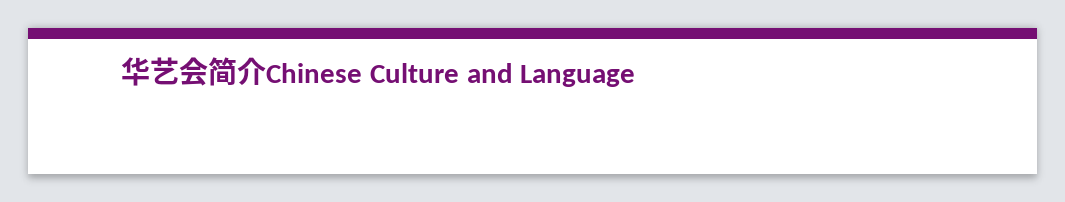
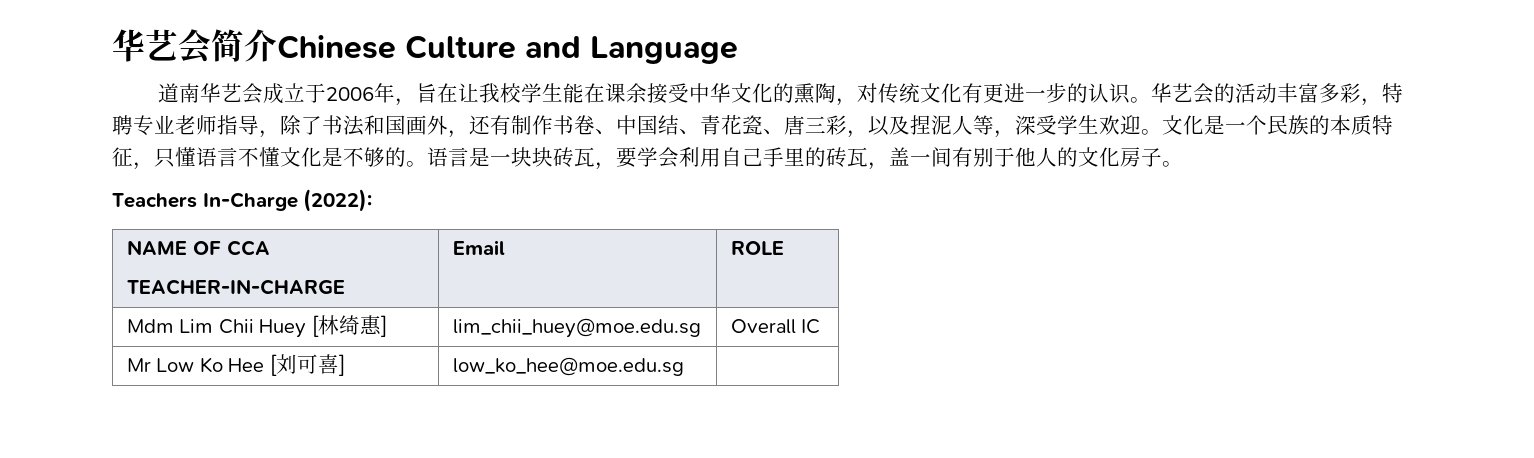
+ 道南华艺会成立于2006年，旨在让我校学生能在课余接受中华文化的熏陶，对传统文化有更进一步的认识。华艺会的活动丰富多彩，特聘专业老师指导，除了书法和国画外，还有制作书卷、中国结、青花瓷、唐三彩，以及捏泥人等，深受学生欢迎。文化是一个民族的本质特征，只懂语言不懂文化是不够的。语言是一块块砖瓦，要学会利用自己手里的砖瓦，盖一间有别于他人的文化房子。
+ Teachers In-Charge (2022):
+ NAME OF CCA
+ TEACHER-IN-CHARGE | Email | ROLE
+ Mdm Lim Chii Huey [林绮惠] | lim_chii_huey@moe.edu.sg | Overall IC
+ Mr Low Ko Hee [刘可喜] | low_ko_hee@moe.edu.sg |

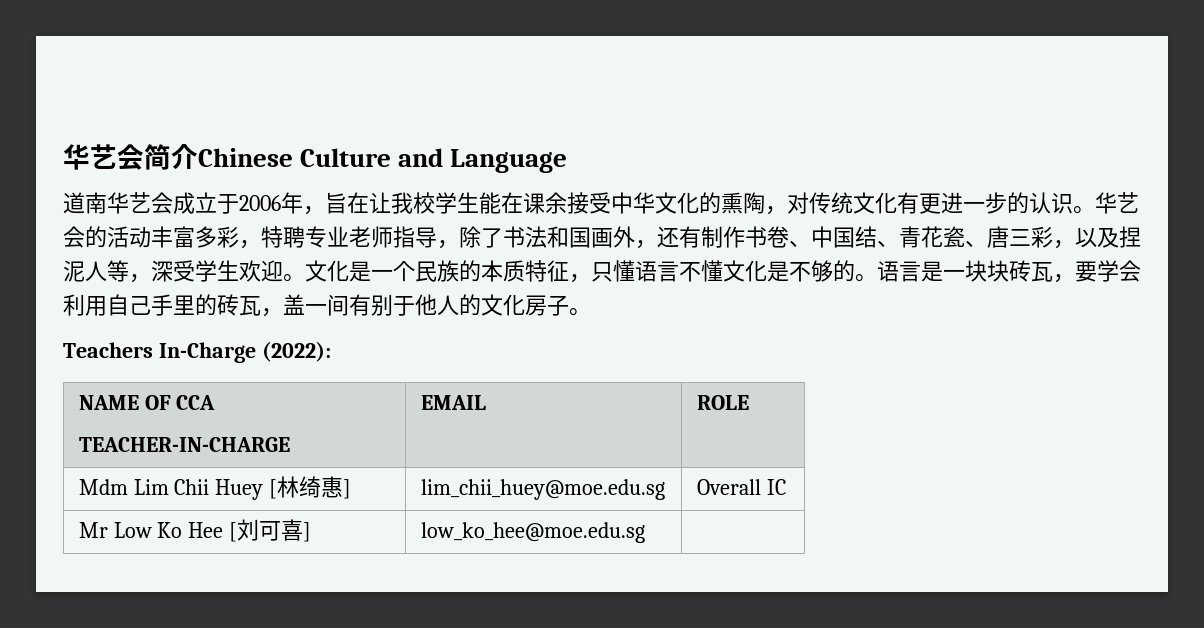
  NAME OF CCA
- TEACHER-IN-CHARGE | Email | ROLE
+ TEACHER-IN-CHARGE | EMAIL | ROLE

